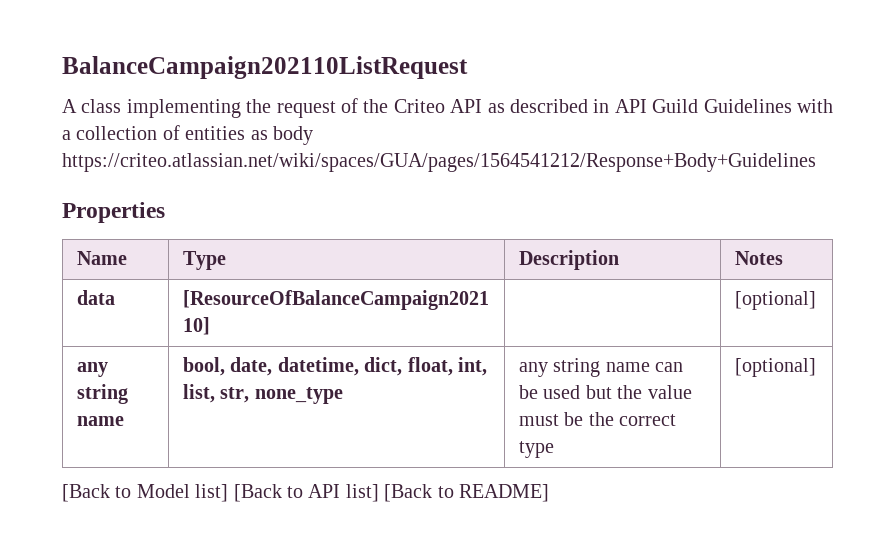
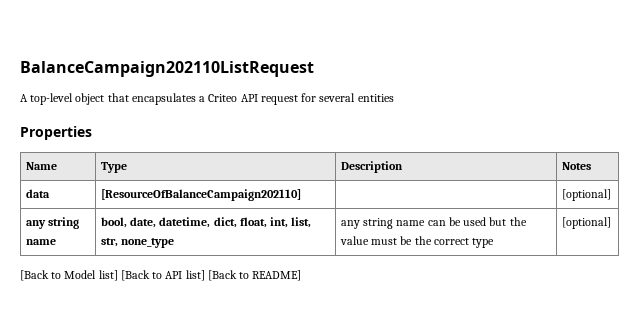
- A class implementing the request of the Criteo API as described in API Guild Guidelines with a collection of entities as body https://criteo.atlassian.net/wiki/spaces/GUA/pages/1564541212/Response+Body+Guidelines
+ A top-level object that encapsulates a Criteo API request for several entities

